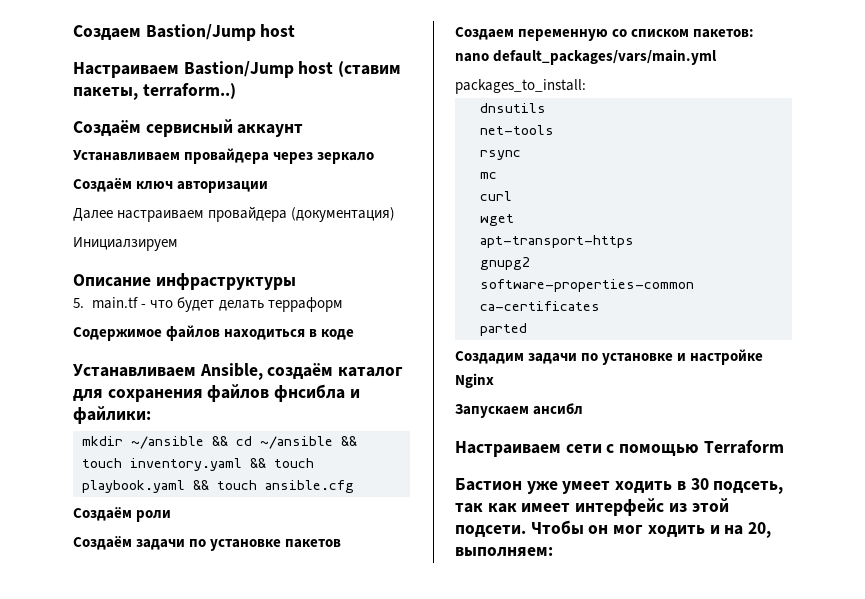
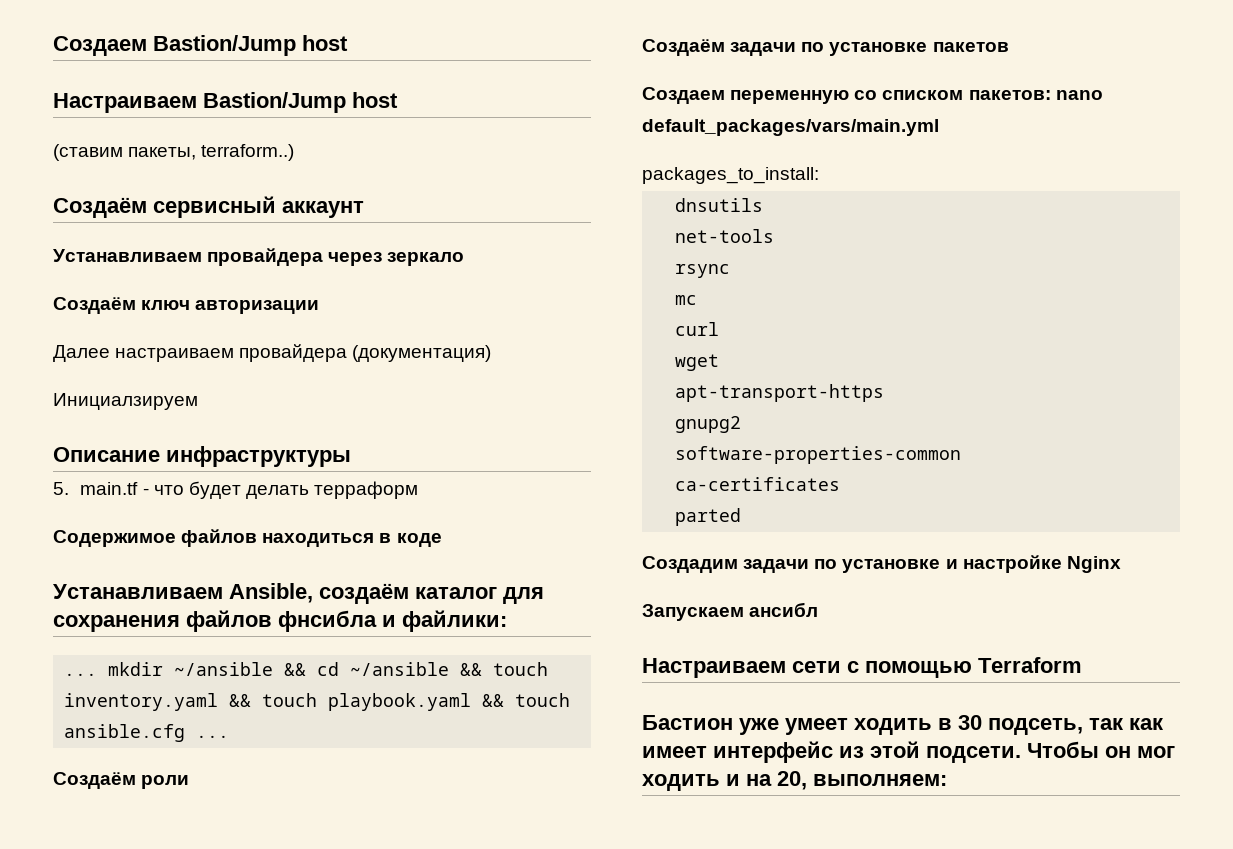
- Настраиваем Bastion/Jump host (ставим пакеты, terraform..)
+ Настраиваем Bastion/Jump host
+ (ставим пакеты, terraform..)
- mkdir ~/ansible && cd ~/ansible && touch inventory.yaml && touch playbook.yaml && touch ansible.cfg
+ ... mkdir ~/ansible && cd ~/ansible && touch inventory.yaml && touch playbook.yaml && touch ansible.cfg ...

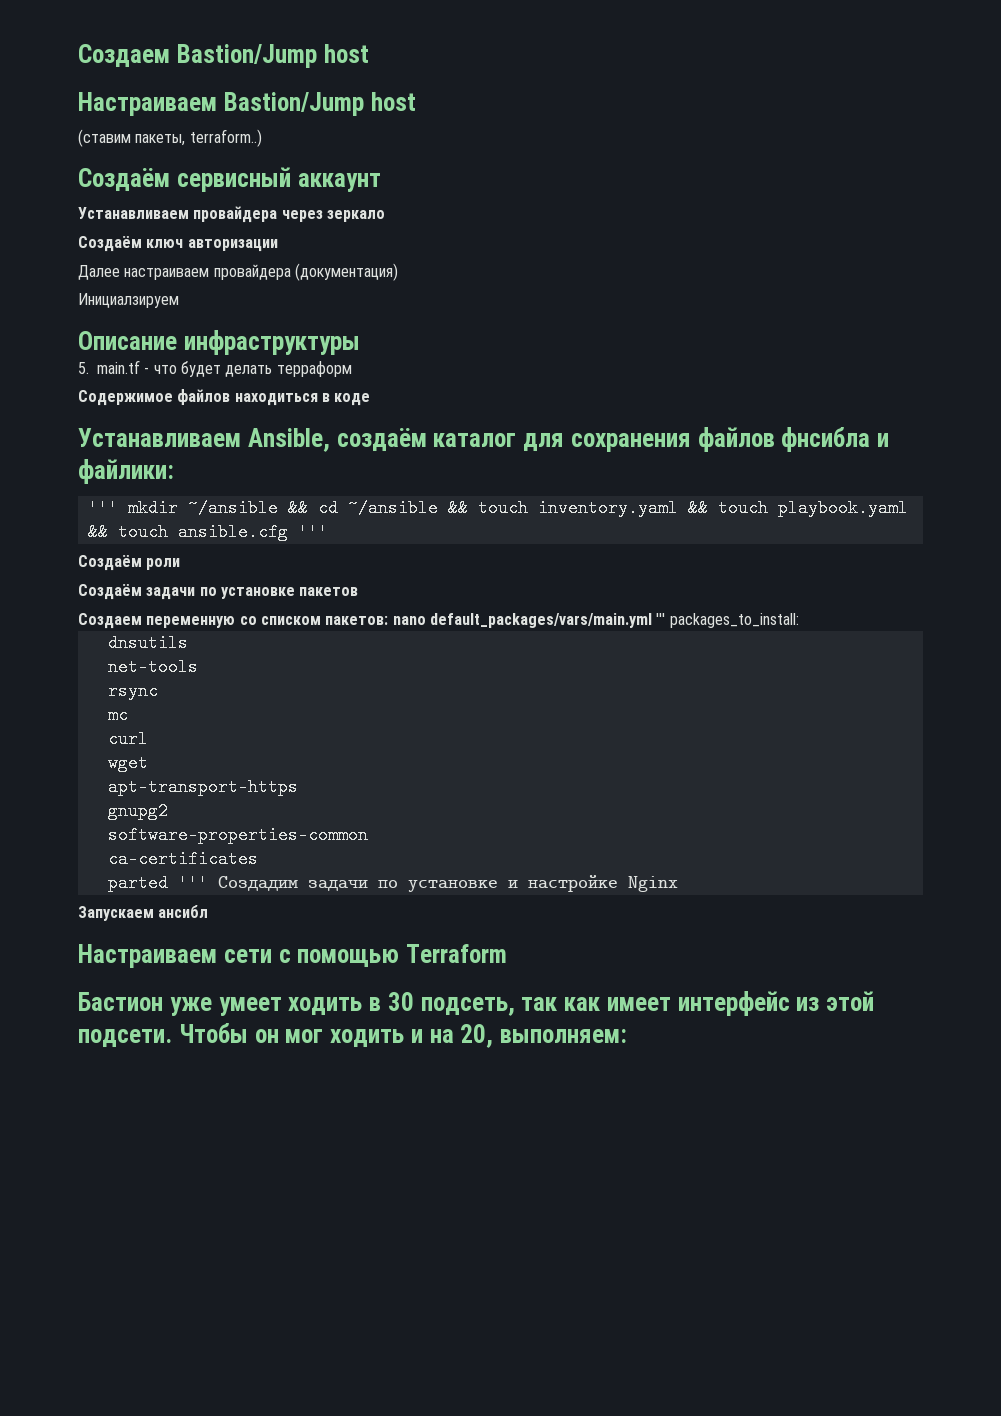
- ... mkdir ~/ansible && cd ~/ansible && touch inventory.yaml && touch playbook.yaml && touch ansible.cfg ...
+ ''' mkdir ~/ansible && cd ~/ansible && touch inventory.yaml && touch playbook.yaml && touch ansible.cfg '''
- Создаем переменную со списком пакетов: nano default_packages/vars/main.yml
- packages_to_install:
+ Создаем переменную со списком пакетов: nano default_packages/vars/main.yml ''' packages_to_install:
- parted
- Создадим задачи по установке и настройке Nginx
+ parted ''' Создадим задачи по установке и настройке Nginx

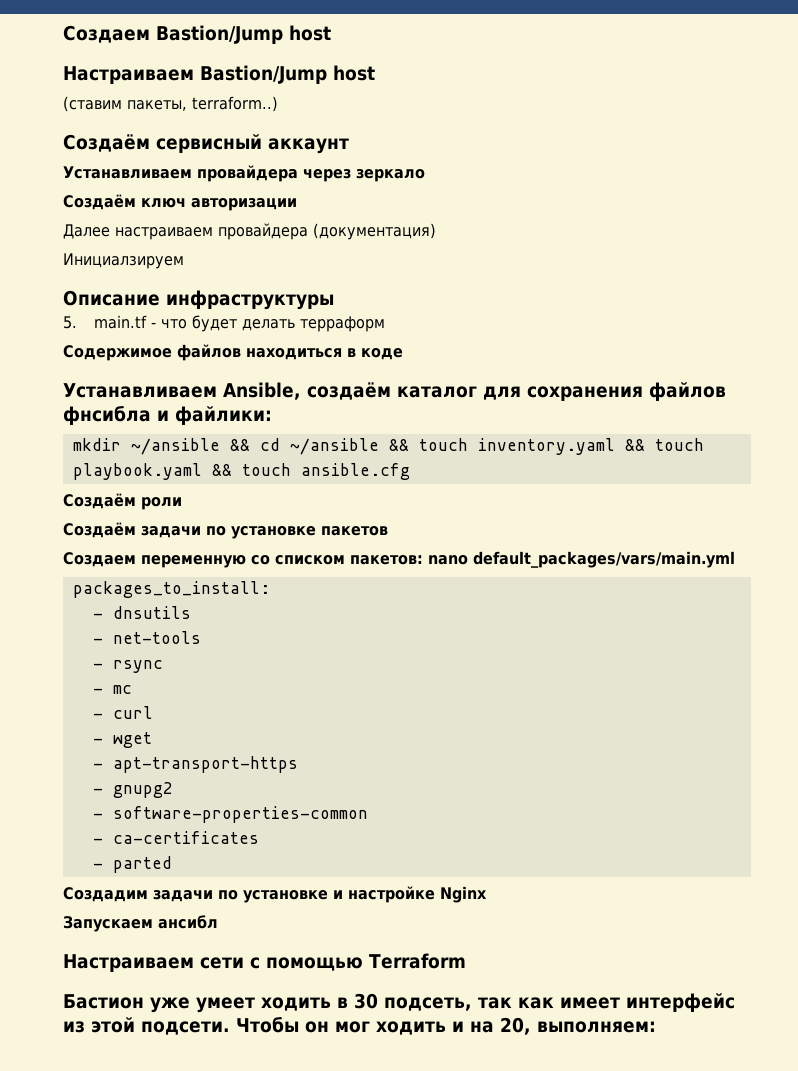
- ''' mkdir ~/ansible && cd ~/ansible && touch inventory.yaml && touch playbook.yaml && touch ansible.cfg '''
+ mkdir ~/ansible && cd ~/ansible && touch inventory.yaml && touch playbook.yaml && touch ansible.cfg
- Создаем переменную со списком пакетов: nano default_packages/vars/main.yml ''' packages_to_install:
+ Создаем переменную со списком пакетов: nano default_packages/vars/main.yml
+ packages_to_install:
- dnsutils
+ - dnsutils
- net-tools
+ - net-tools
- rsync
+ - rsync
- mc
+ - mc
- curl
+ - curl
- wget
+ - wget
- apt-transport-https
+ - apt-transport-https
- gnupg2
+ - gnupg2
- software-properties-common
+ - software-properties-common
- ca-certificates
+ - ca-certificates
- parted ''' Создадим задачи по установке и настройке Nginx
+ - parted
+ Создадим задачи по установке и настройке Nginx

